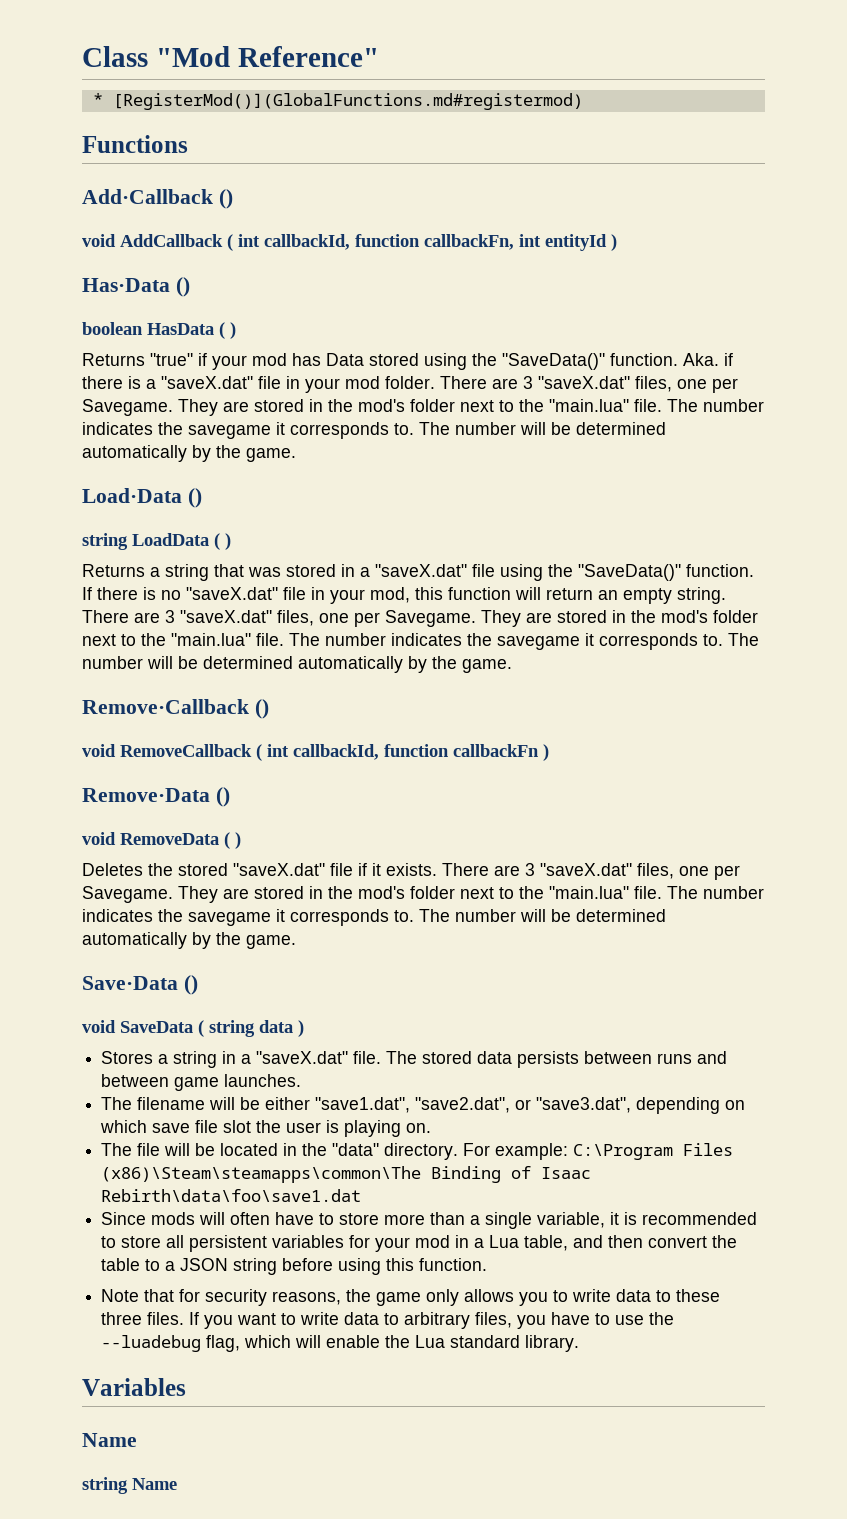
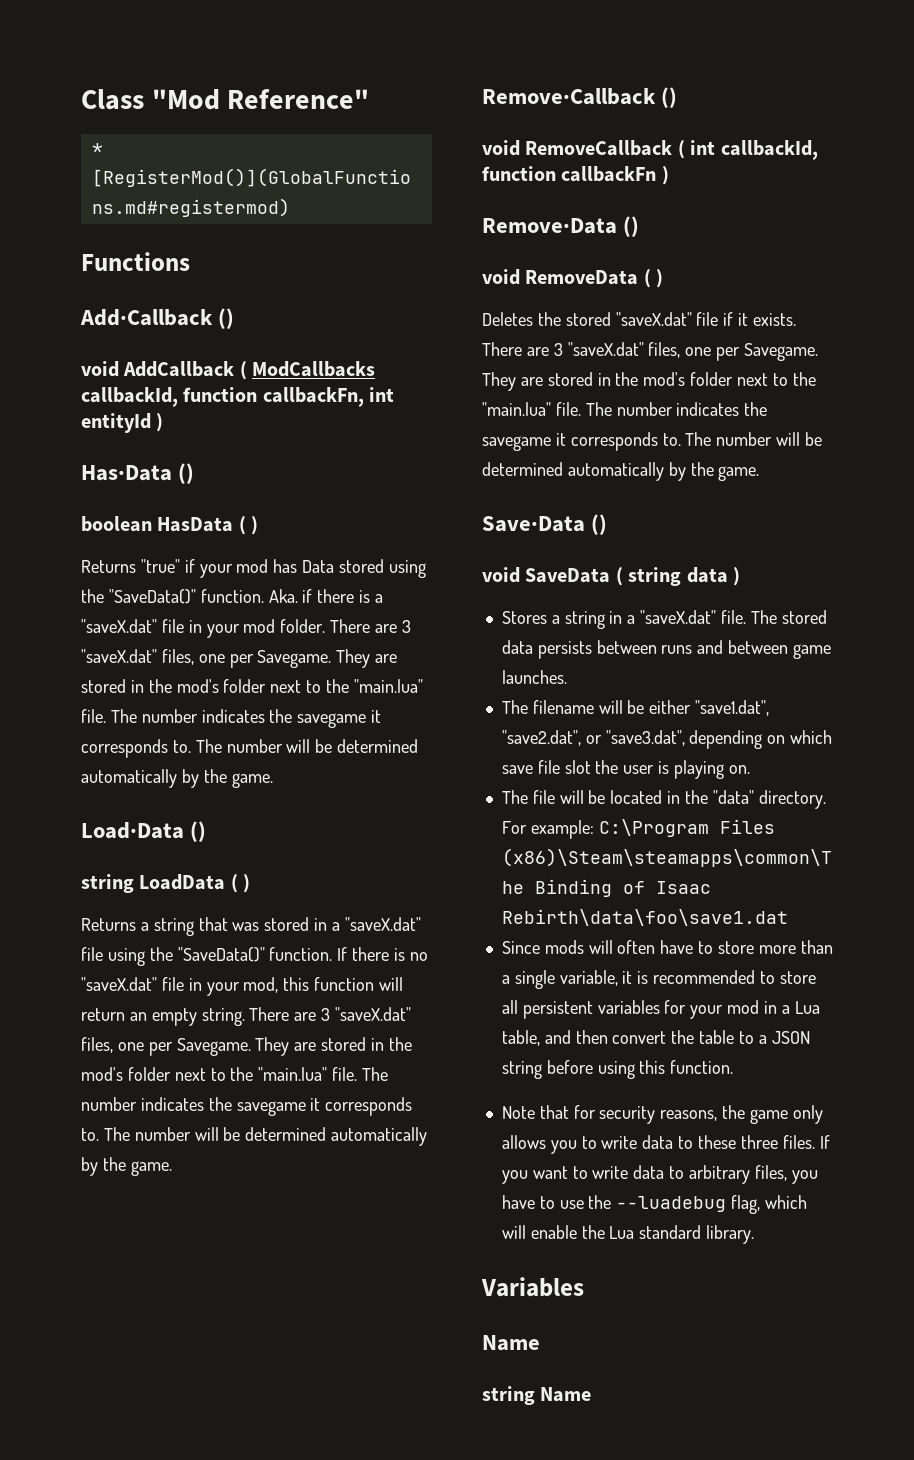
- void AddCallback ( int callbackId, function callbackFn, int entityId )
+ void AddCallback ( ModCallbacks callbackId, function callbackFn, int entityId )

